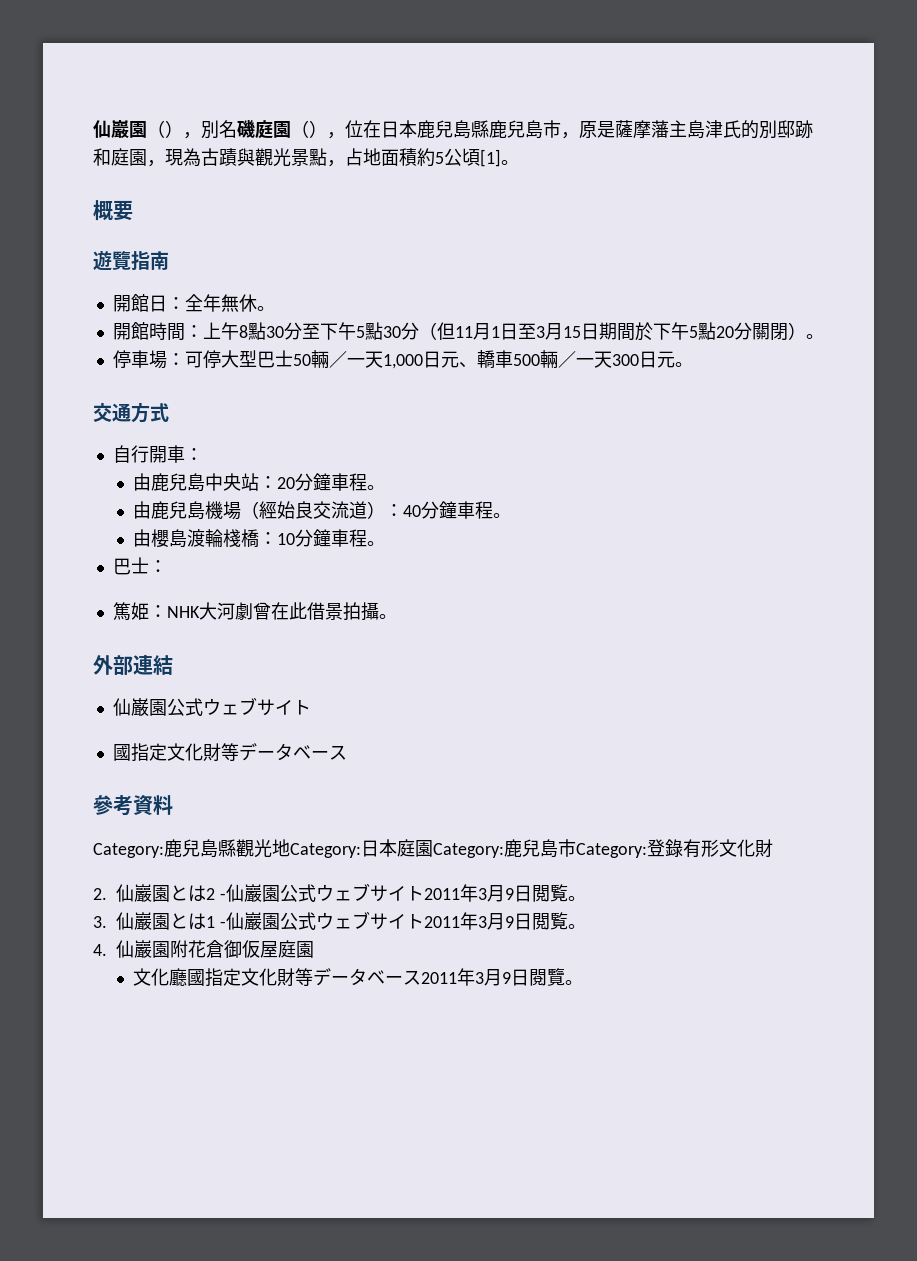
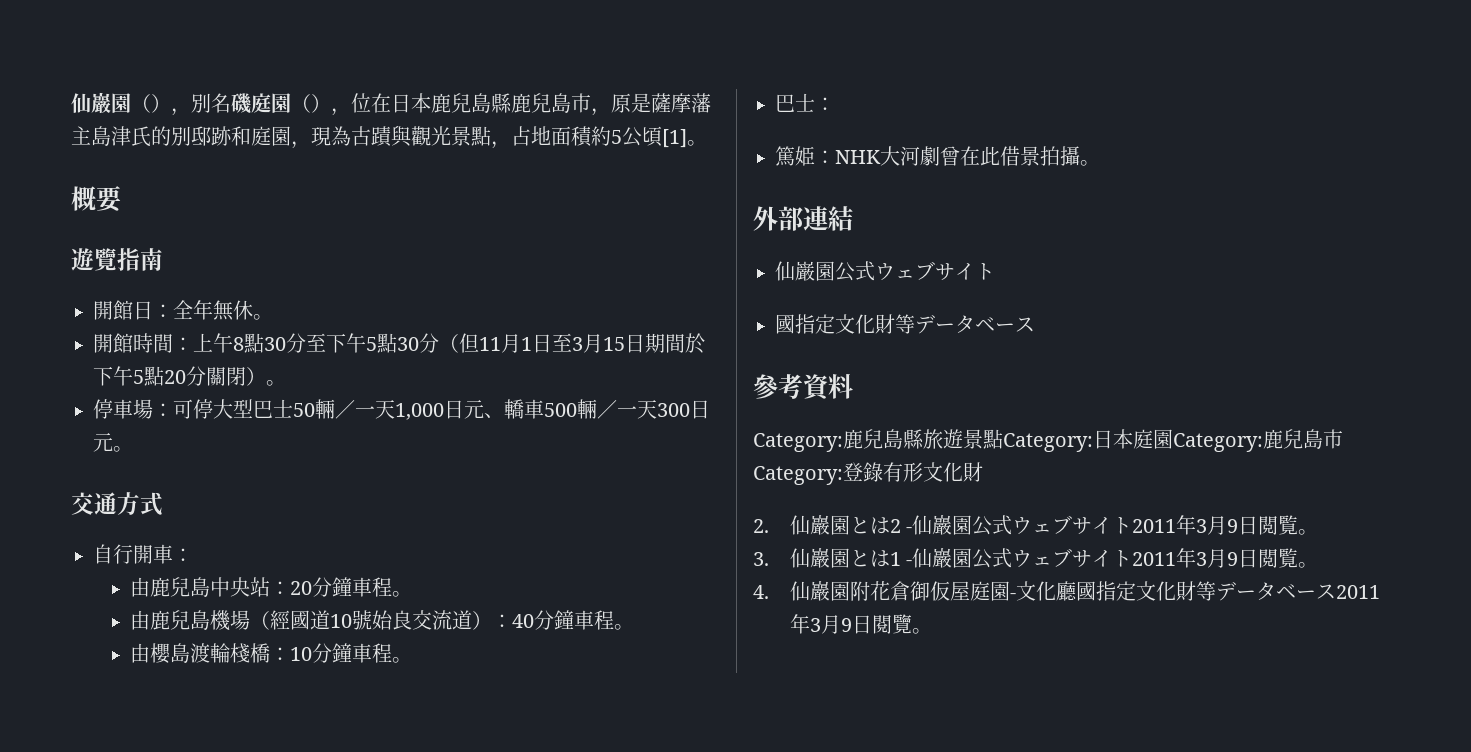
- 由鹿兒島機場（經始良交流道）：40分鐘車程。
+ 由鹿兒島機場（經國道10號始良交流道）：40分鐘車程。
- Category:鹿兒島縣觀光地Category:日本庭園Category:鹿兒島市Category:登錄有形文化財
+ Category:鹿兒島縣旅遊景點Category:日本庭園Category:鹿兒島市Category:登錄有形文化財
- 4.仙巖園附花倉御仮屋庭園
- 文化廳國指定文化財等データベース2011年3月9日閱覽。
+ 4.仙巖園附花倉御仮屋庭園-文化廳國指定文化財等データベース2011年3月9日閱覽。

